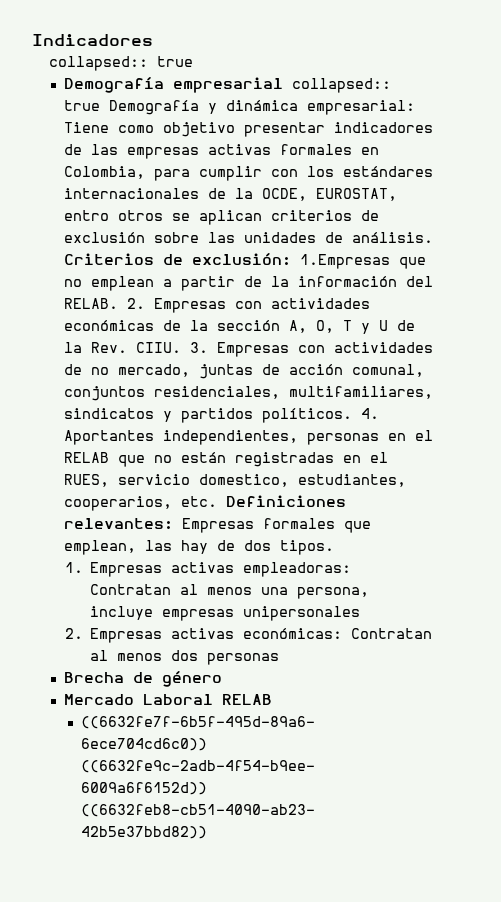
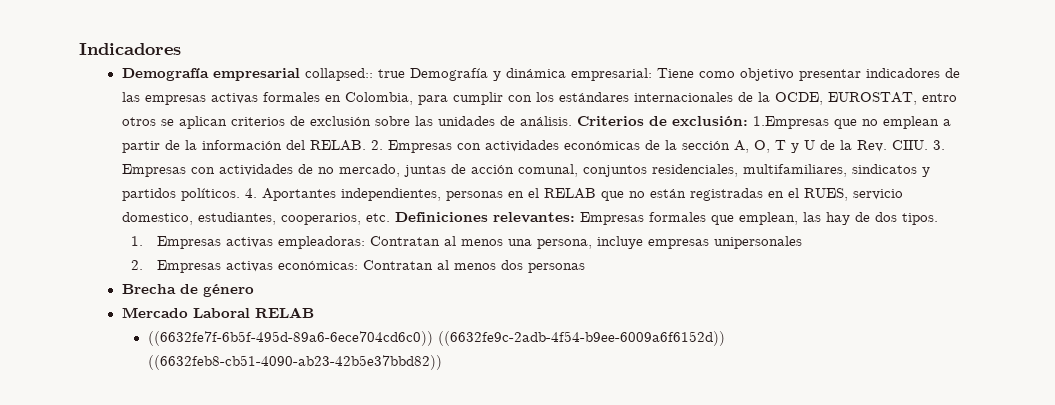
  Indicadores
- collapsed:: true

